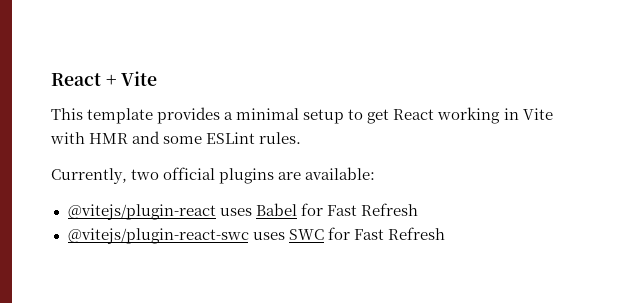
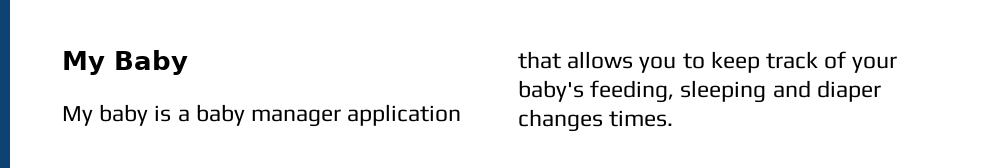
- React + Vite
- This template provides a minimal setup to get React working in Vite with HMR and some ESLint rules.
- Currently, two official plugins are available:
- @vitejs/plugin-react uses Babel for Fast Refresh
- @vitejs/plugin-react-swc uses SWC for Fast Refresh
+ My Baby
+ My baby is a baby manager application that allows you to keep track of your baby's feeding, sleeping and diaper changes times.

